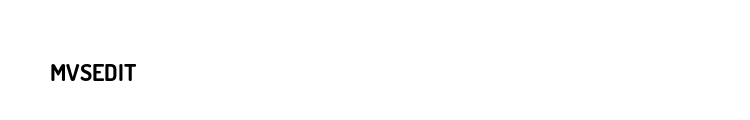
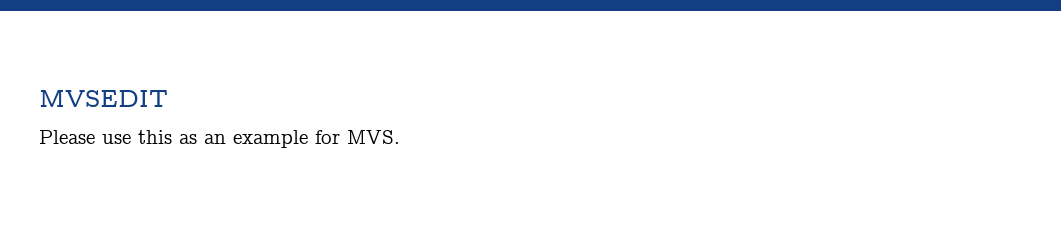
+ Please use this as an example for MVS.

